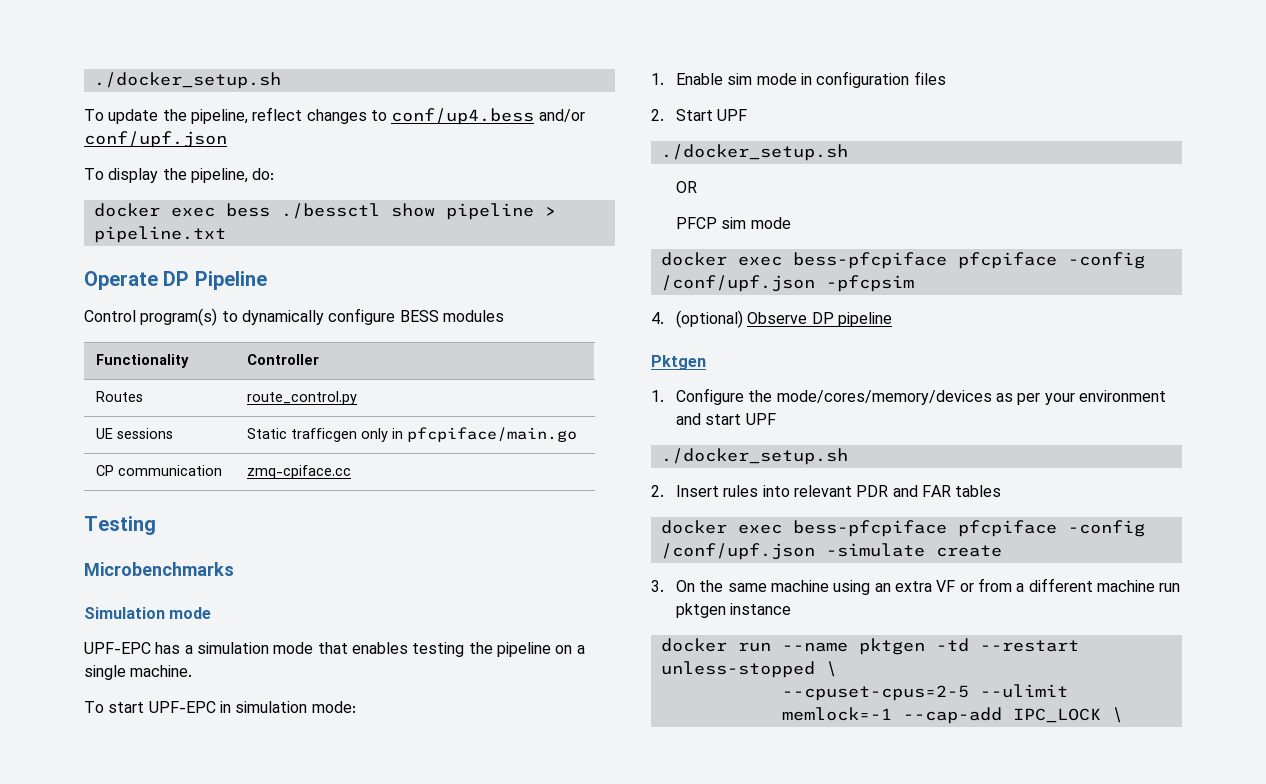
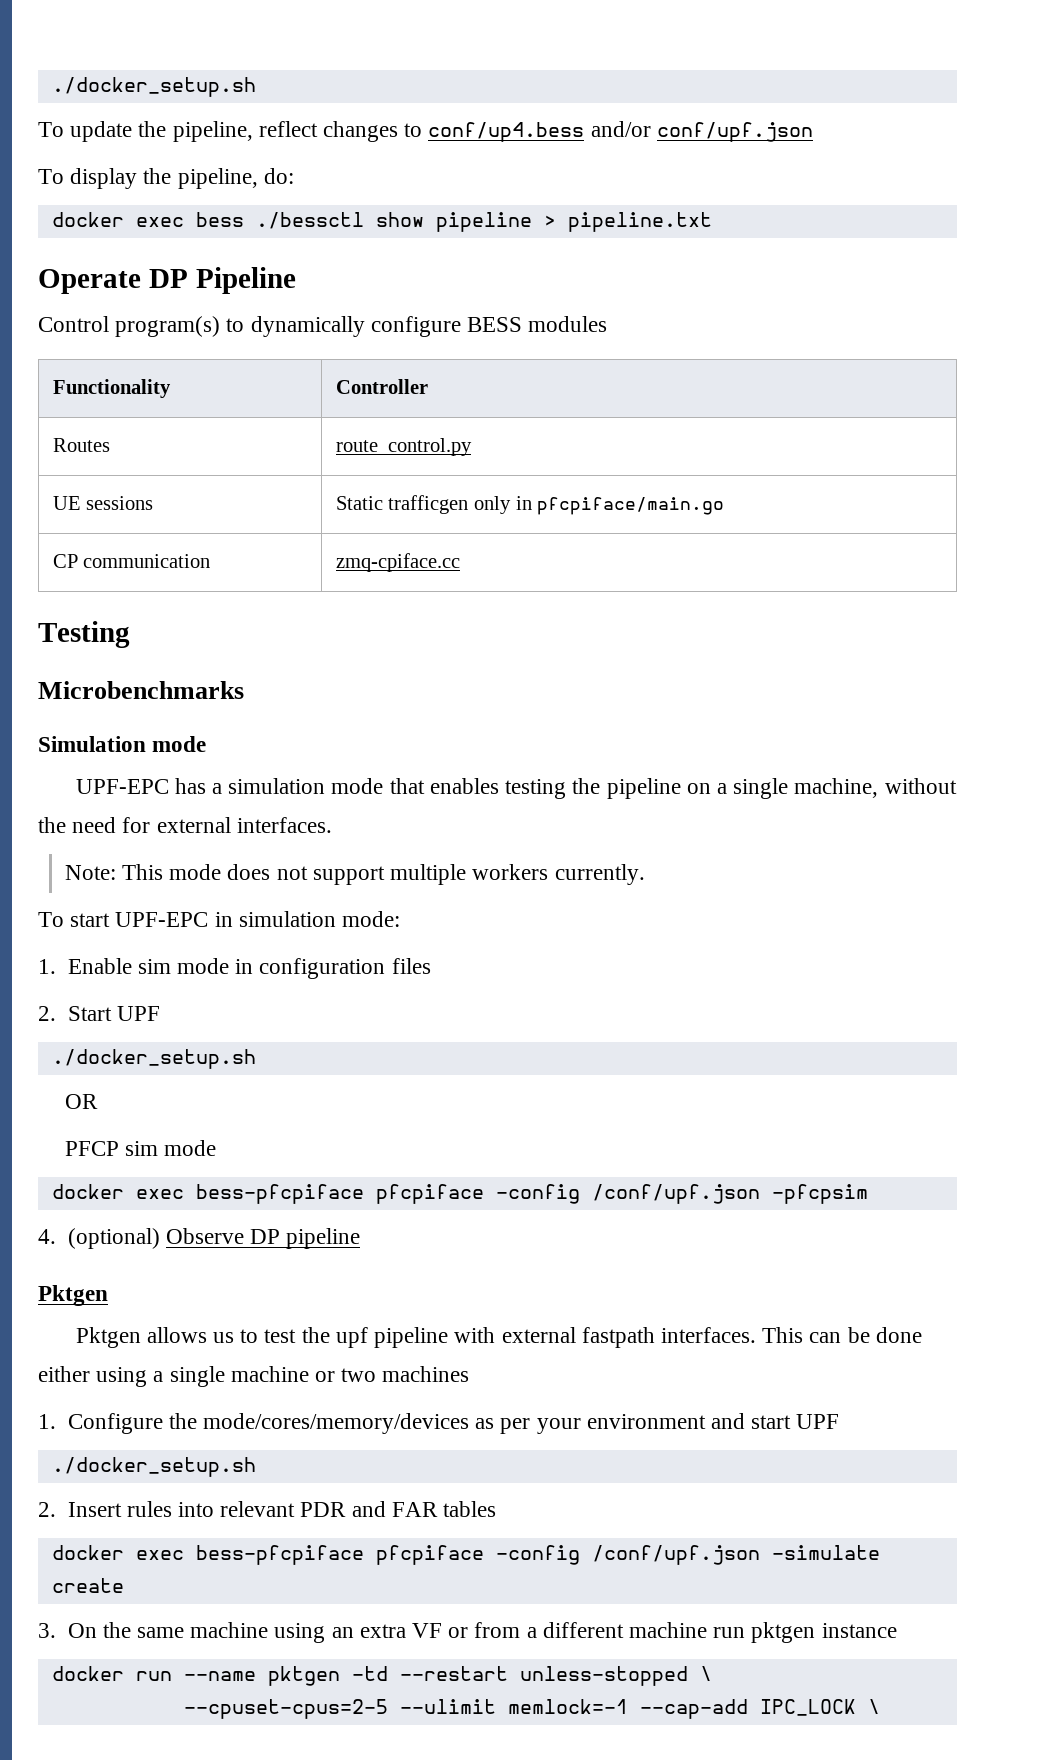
- UPF-EPC has a simulation mode that enables testing the pipeline on a single machine.
+ UPF-EPC has a simulation mode that enables testing the pipeline on a single machine, without the need for external interfaces.
+ Note: This mode does not support multiple workers currently.
+ Pktgen allows us to test the upf pipeline with external fastpath interfaces. This can be done either using a single machine or two machines

